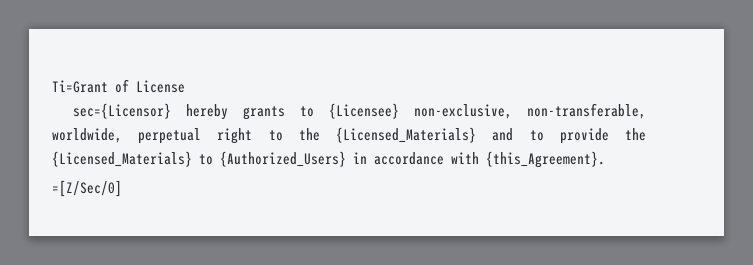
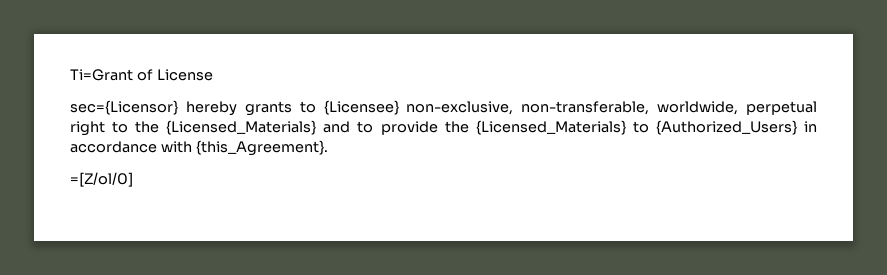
- =[Z/Sec/0]
+ =[Z/ol/0]

